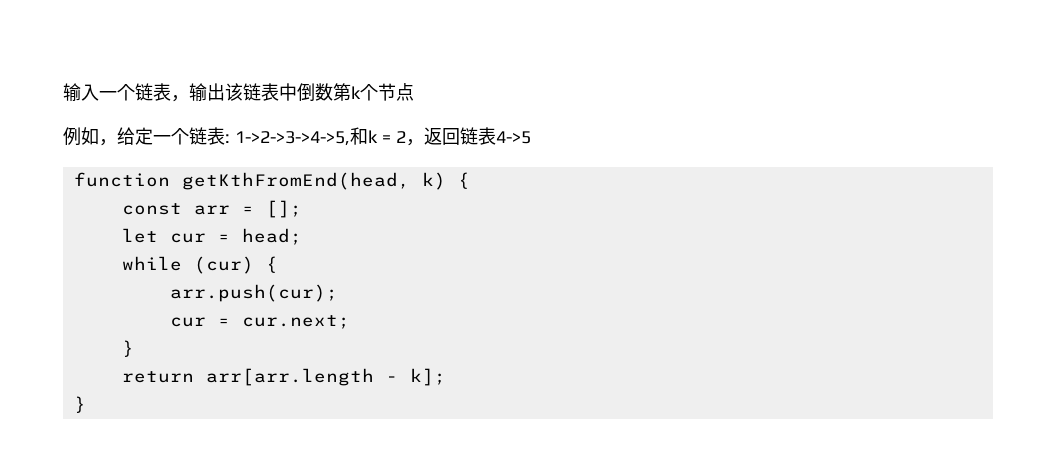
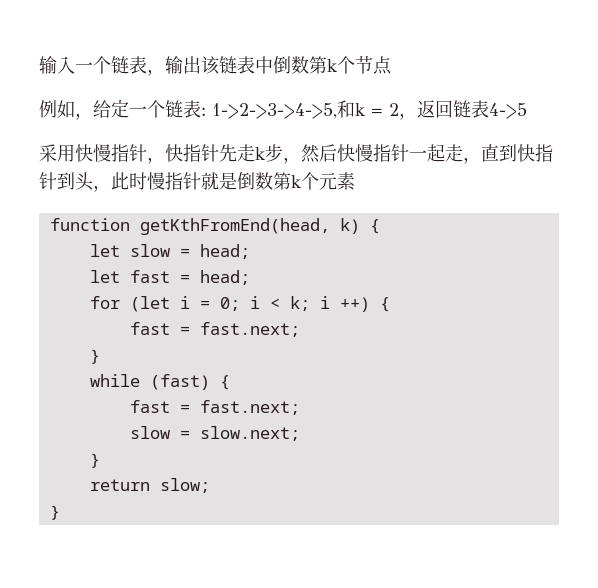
+ 采用快慢指针，快指针先走k步，然后快慢指针一起走，直到快指针到头，此时慢指针就是倒数第k个元素
- const arr = [];
- let cur = head;
- while (cur) {
- arr.push(cur);
- cur = cur.next;
+ let slow = head;
+ let fast = head;
+ for (let i = 0; i < k; i ++) {
+ fast = fast.next;
+ }
+ while (fast) {
+ fast = fast.next;
+ slow = slow.next;
- return arr[arr.length - k];
+ return slow;

